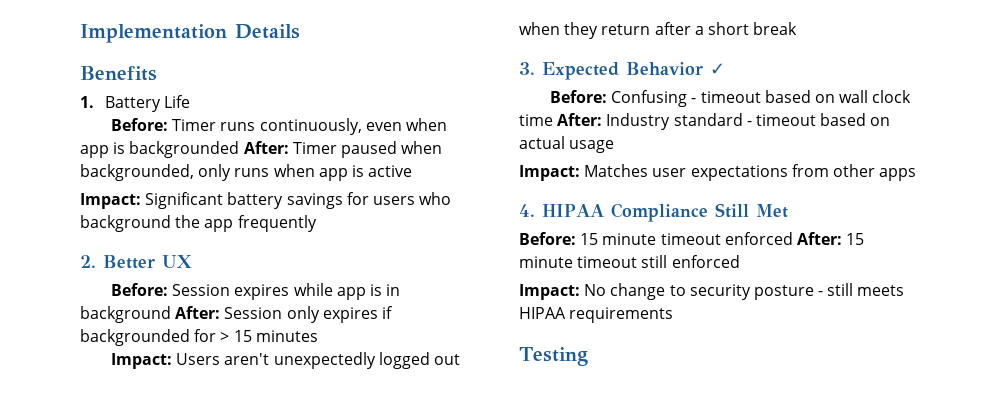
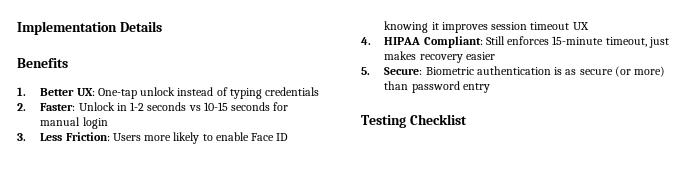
- 1. Battery Life
- Before: Timer runs continuously, even when app is backgrounded After: Timer paused when backgrounded, only runs when app is active
- Impact: Significant battery savings for users who background the app frequently
- 2. Better UX
- Before: Session expires while app is in background After: Session only expires if backgrounded for > 15 minutes
- Impact: Users aren't unexpectedly logged out when they return after a short break
- 3. Expected Behavior ✓
- Before: Confusing - timeout based on wall clock time After: Industry standard - timeout based on actual usage
- Impact: Matches user expectations from other apps
- 4. HIPAA Compliance Still Met
- Before: 15 minute timeout enforced After: 15 minute timeout still enforced
- Impact: No change to security posture - still meets HIPAA requirements
+ 1. Better UX: One-tap unlock instead of typing credentials
+ 2. Faster: Unlock in 1-2 seconds vs 10-15 seconds for manual login
+ 3. Less Friction: Users more likely to enable Face ID knowing it improves session timeout UX
+ 4. HIPAA Compliant: Still enforces 15-minute timeout, just makes recovery easier
+ 5. Secure: Biometric authentication is as secure (or more) than password entry
- Testing
+ Testing Checklist

